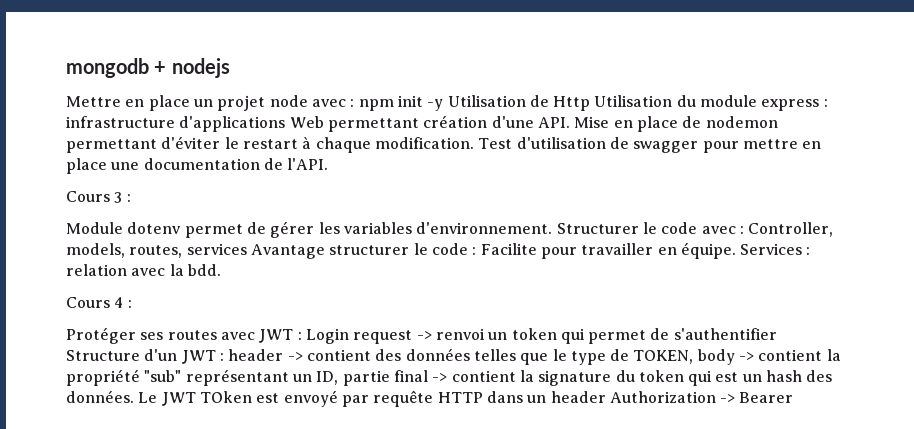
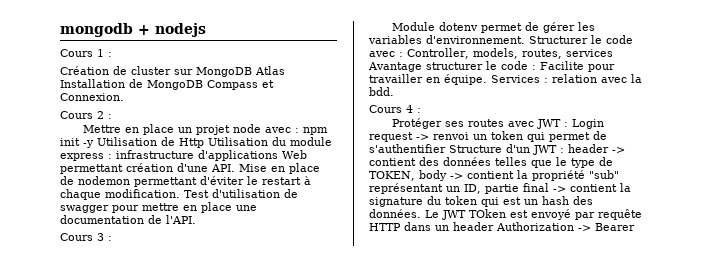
+ Cours 1 :
+ Création de cluster sur MongoDB Atlas Installation de MongoDB Compass et Connexion.
+ Cours 2 :

